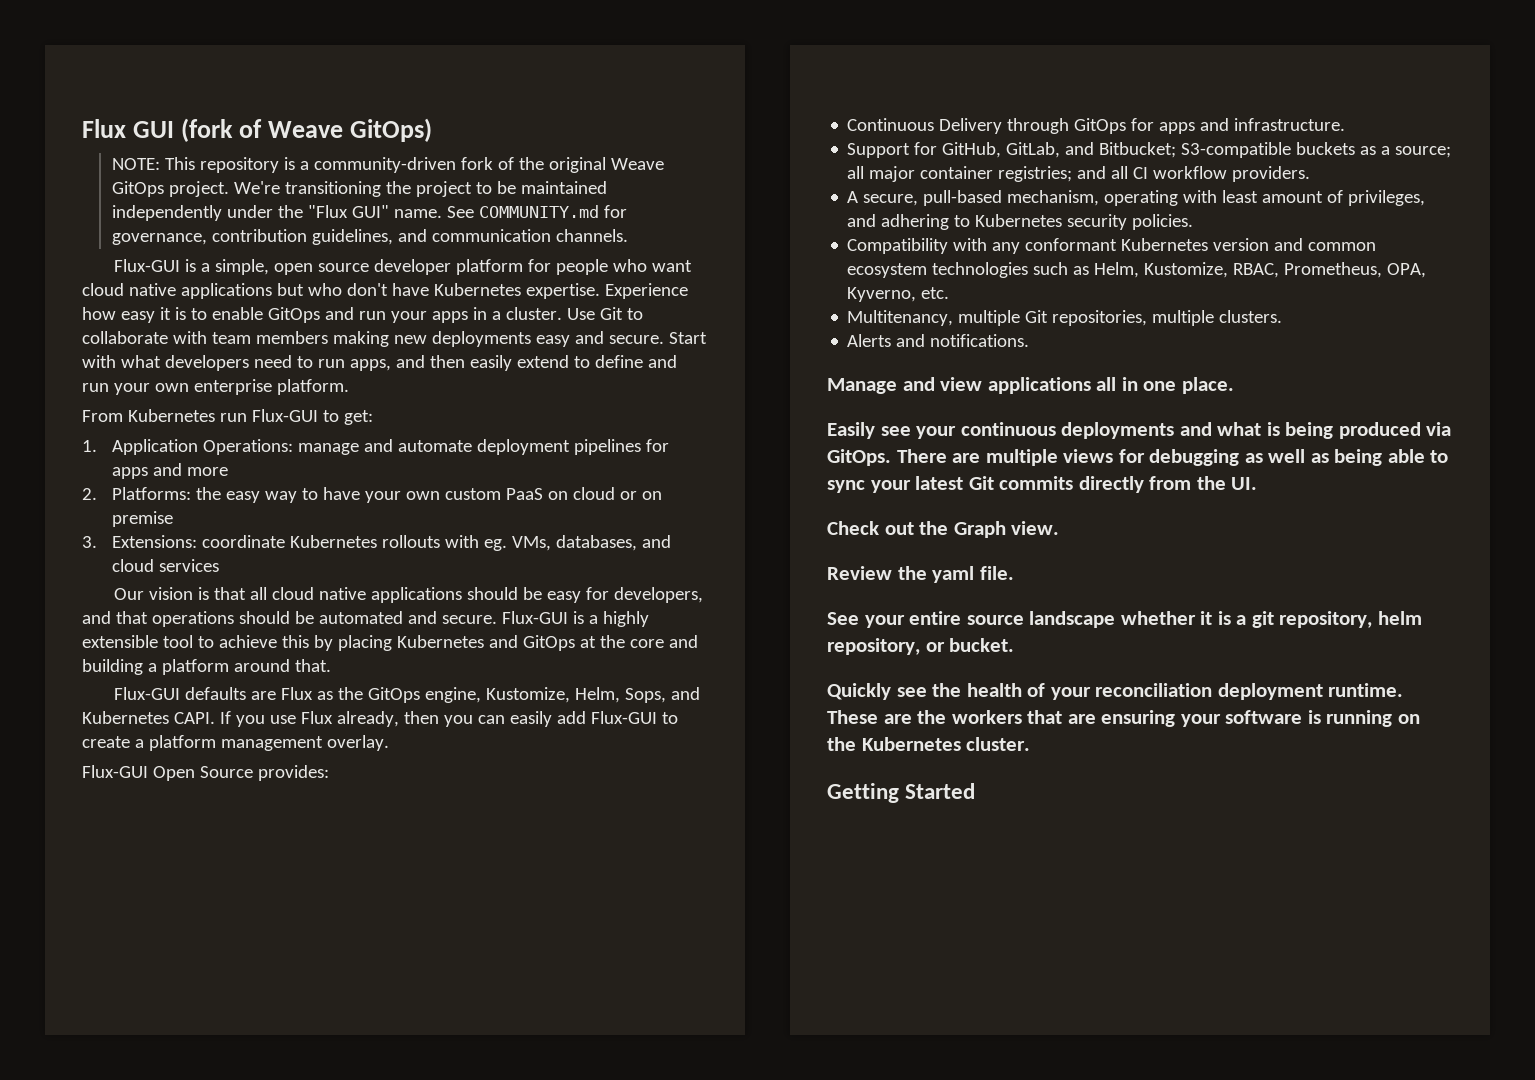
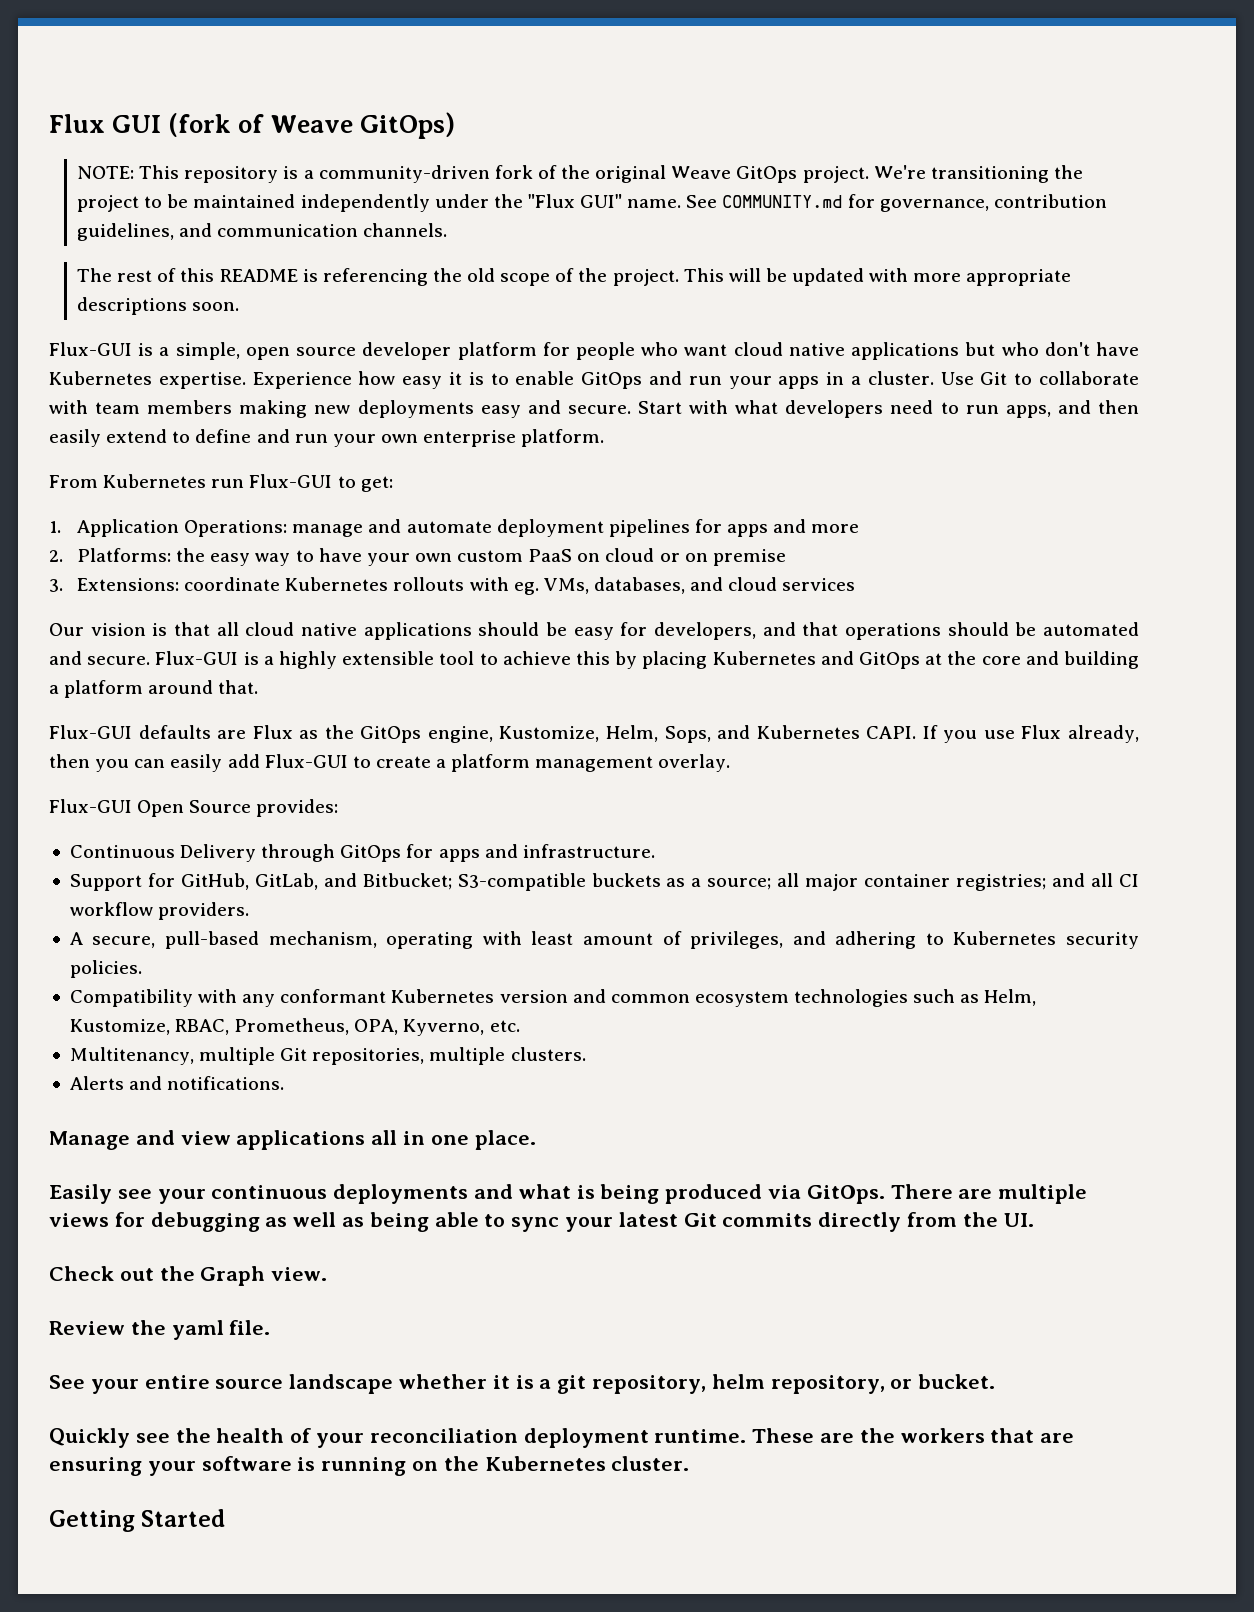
+ The rest of this README is referencing the old scope of the project. This will be updated with more appropriate descriptions soon.

